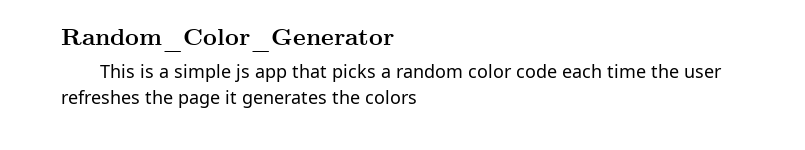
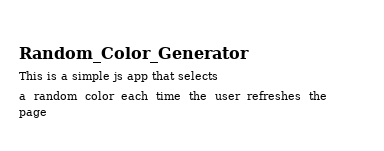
- This is a simple js app that picks a random color code each time the user refreshes the page it generates the colors
+ This is a simple js app that selects
+ a random color each time the user refreshes the page

